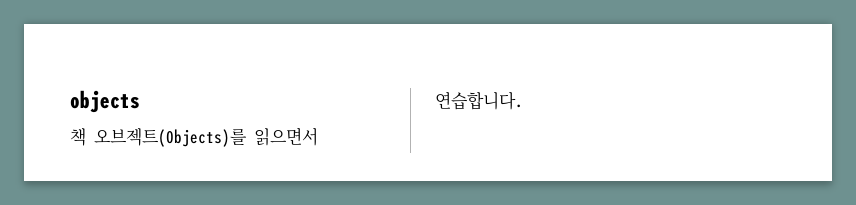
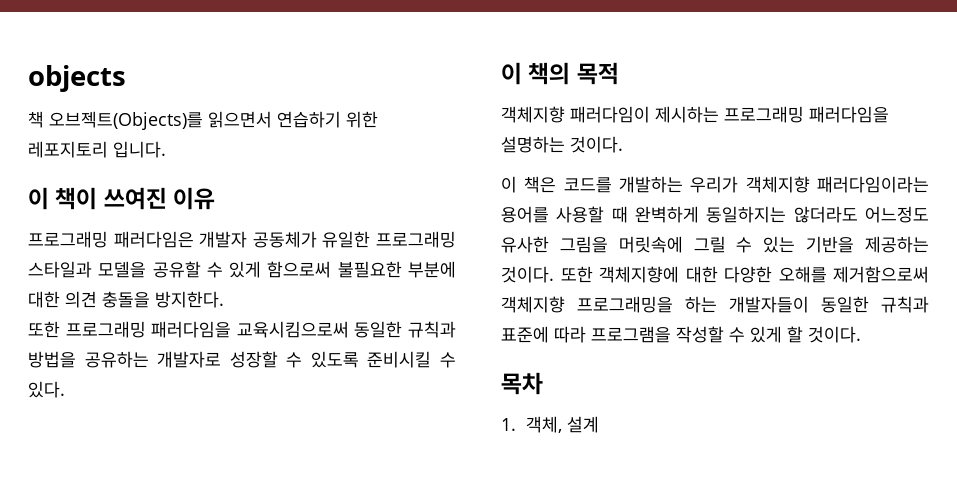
- 책 오브젝트(Objects)를 읽으면서 연습합니다.
+ 책 오브젝트(Objects)를 읽으면서 연습하기 위한 레포지토리 입니다.
+ 이 책이 쓰여진 이유
+ 프로그래밍 패러다임은 개발자 공동체가 유일한 프로그래밍 스타일과 모델을 공유할 수 있게 함으로써 불필요한 부분에 대한 의견 충돌을 방지한다.
+ 또한 프로그래밍 패러다임을 교육시킴으로써 동일한 규칙과 방법을 공유하는 개발자로 성장할 수 있도록 준비시킬 수 있다.
+ 이 책의 목적
+ 객체지향 패러다임이 제시하는 프로그래밍 패러다임을 설명하는 것이다.
+ 이 책은 코드를 개발하는 우리가 객체지향 패러다임이라는 용어를 사용할 때 완벽하게 동일하지는 않더라도 어느정도 유사한 그림을 머릿속에 그릴 수 있는 기반을 제공하는 것이다. 또한 객체지향에 대한 다양한 오해를 제거함으로써 객체지향 프로그래밍을 하는 개발자들이 동일한 규칙과 표준에 따라 프로그램을 작성할 수 있게 할 것이다.
+ 목차
+ 1. 객체, 설계

